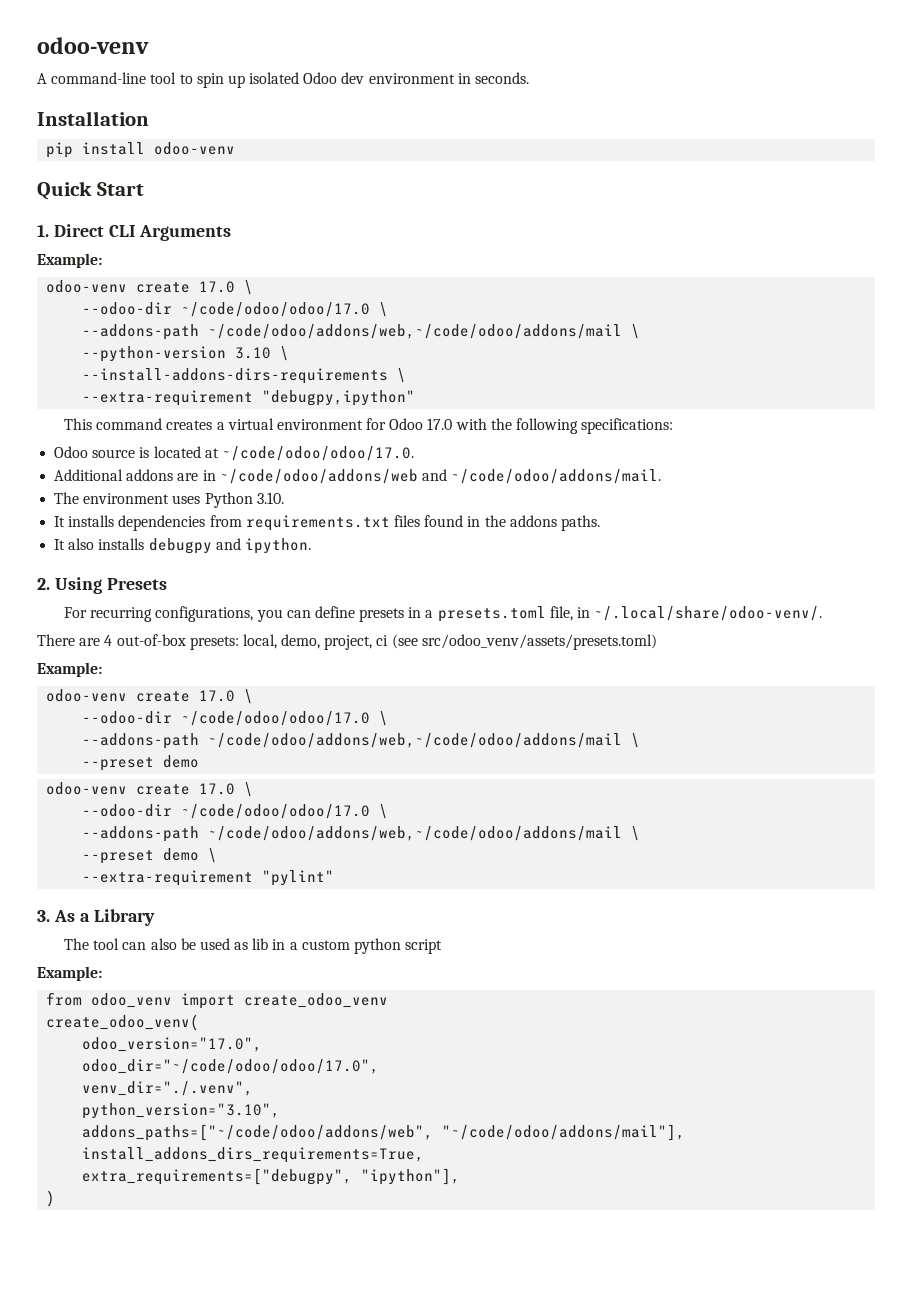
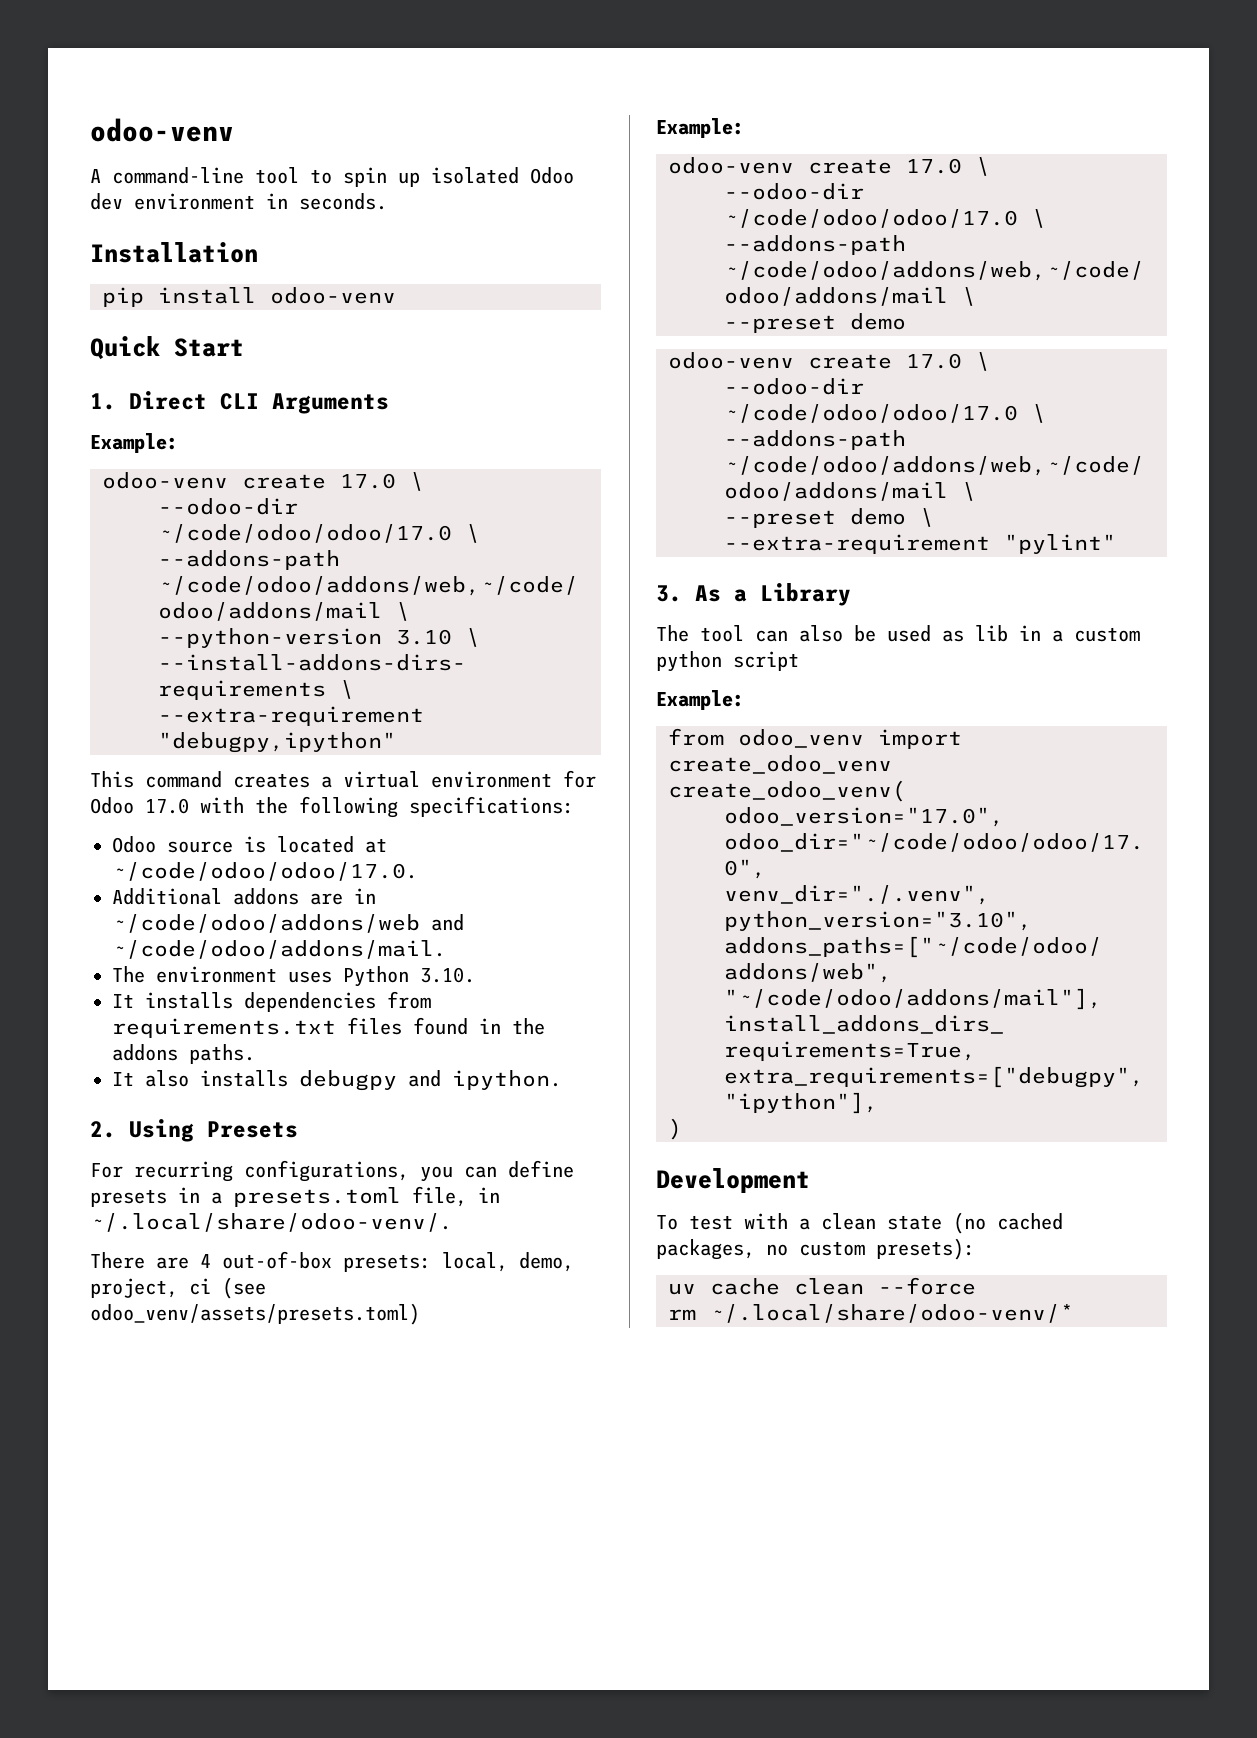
- There are 4 out-of-box presets: local, demo, project, ci (see src/odoo_venv/assets/presets.toml)
+ There are 4 out-of-box presets: local, demo, project, ci (see odoo_venv/assets/presets.toml)
+ Development
+ To test with a clean state (no cached packages, no custom presets):
+ uv cache clean --force
+ rm ~/.local/share/odoo-venv/*

